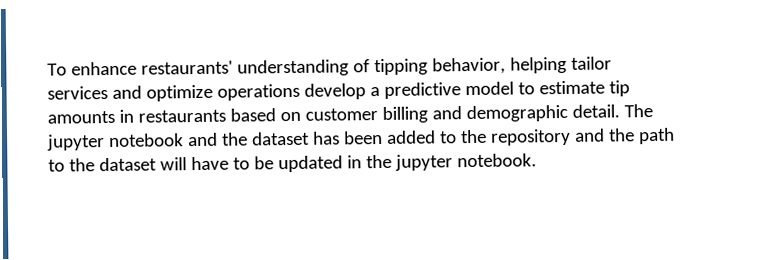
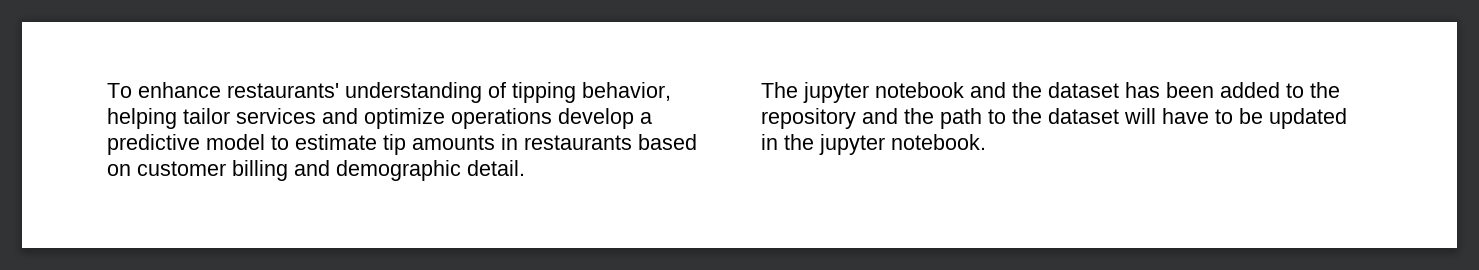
- To enhance restaurants' understanding of tipping behavior, helping tailor services and optimize operations develop a predictive model to estimate tip amounts in restaurants based on customer billing and demographic detail. The jupyter notebook and the dataset has been added to the repository and the path to the dataset will have to be updated in the jupyter notebook.
+ To enhance restaurants' understanding of tipping behavior, helping tailor services and optimize operations develop a predictive model to estimate tip amounts in restaurants based on customer billing and demographic detail.
+ The jupyter notebook and the dataset has been added to the repository and the path to the dataset will have to be updated in the jupyter notebook.

